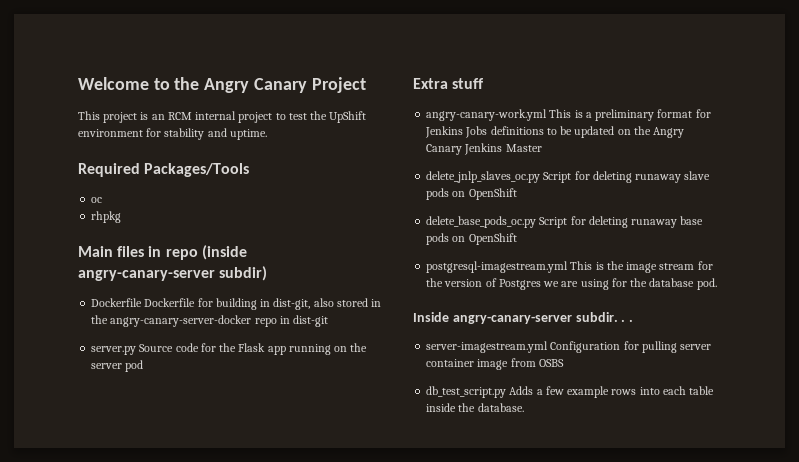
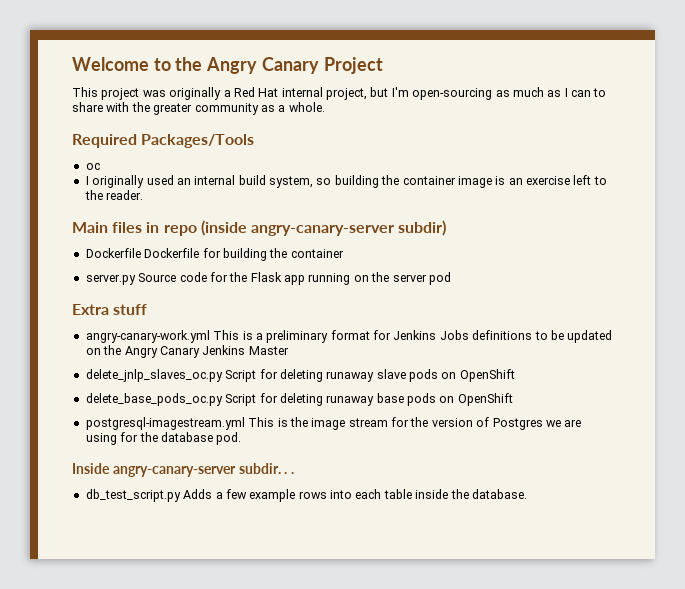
- This project is an RCM internal project to test the UpShift environment for stability and uptime.
+ This project was originally a Red Hat internal project, but I'm open-sourcing as much as I can to share with the greater community as a whole.
  Required Packages/Tools
  oc
- rhpkg
+ I originally used an internal build system, so building the container image is an exercise left to the reader.
- Dockerfile Dockerfile for building in dist-git, also stored in the angry-canary-server-docker repo in dist-git
+ Dockerfile Dockerfile for building the container
- server-imagestream.yml Configuration for pulling server container image from OSBS

